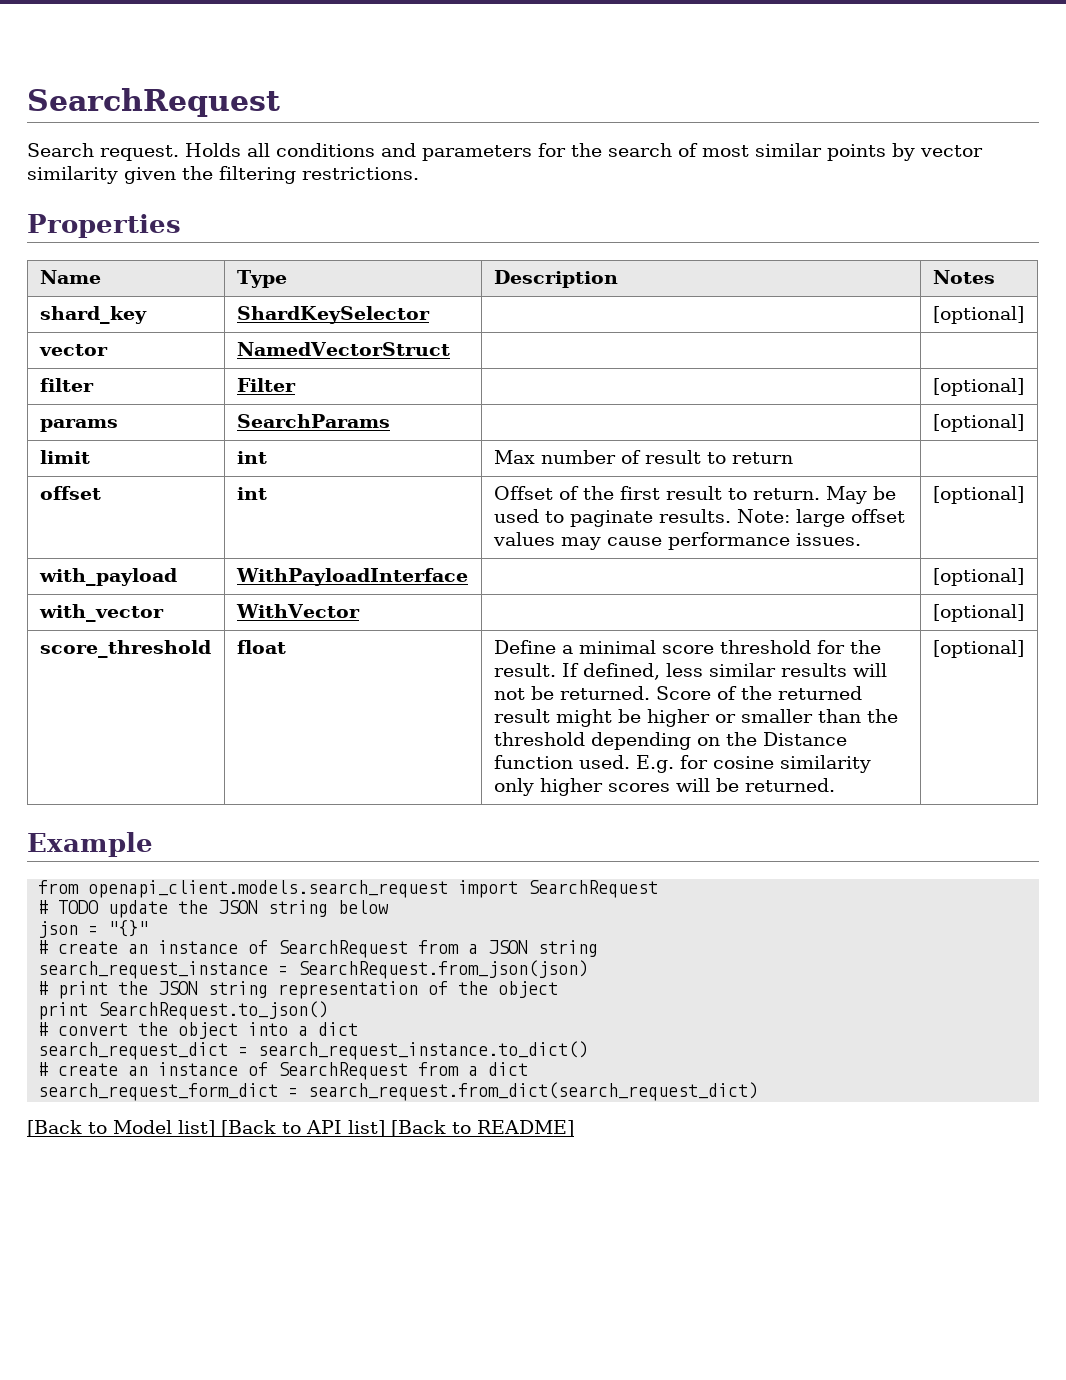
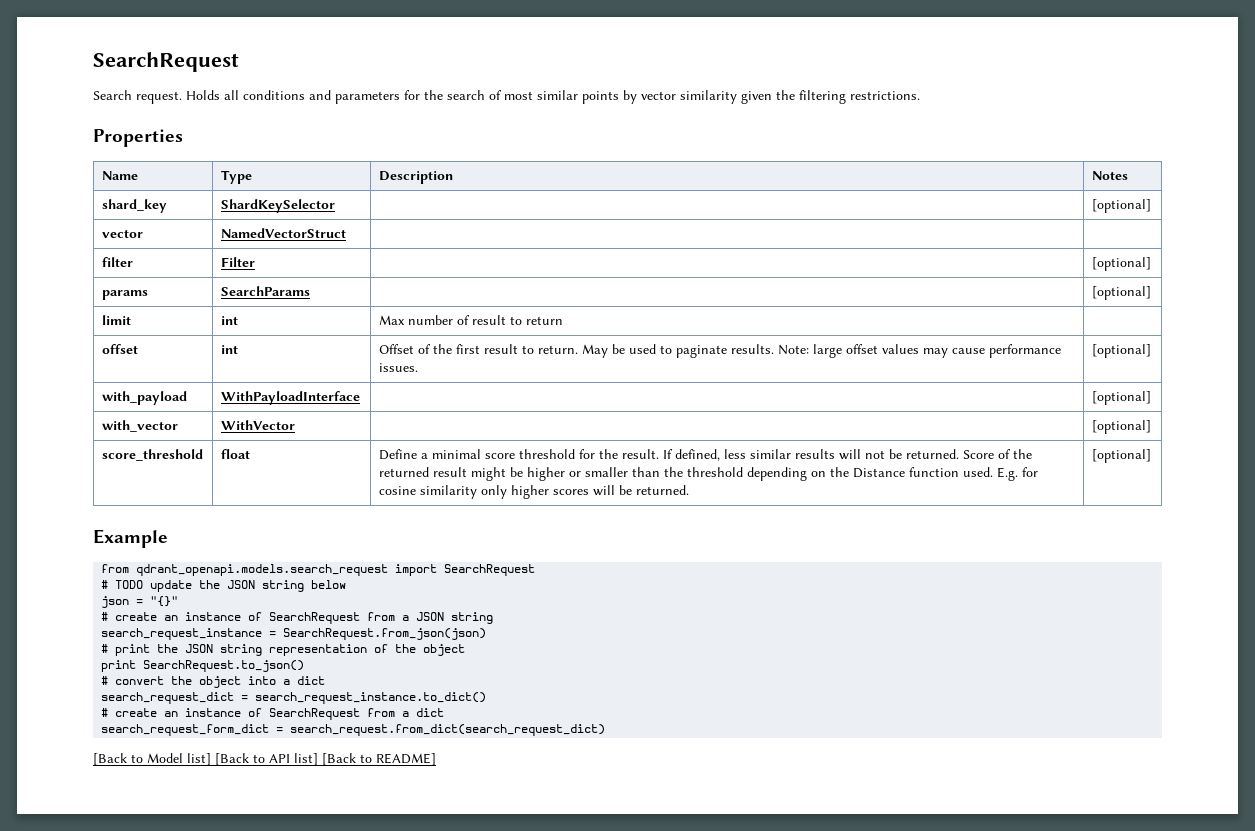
- from openapi_client.models.search_request import SearchRequest
+ from qdrant_openapi.models.search_request import SearchRequest

